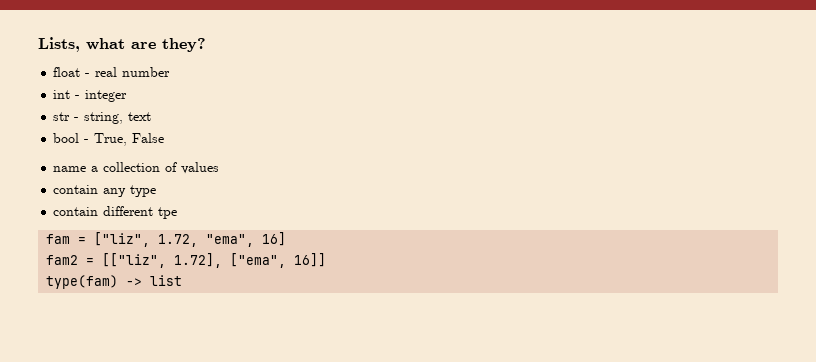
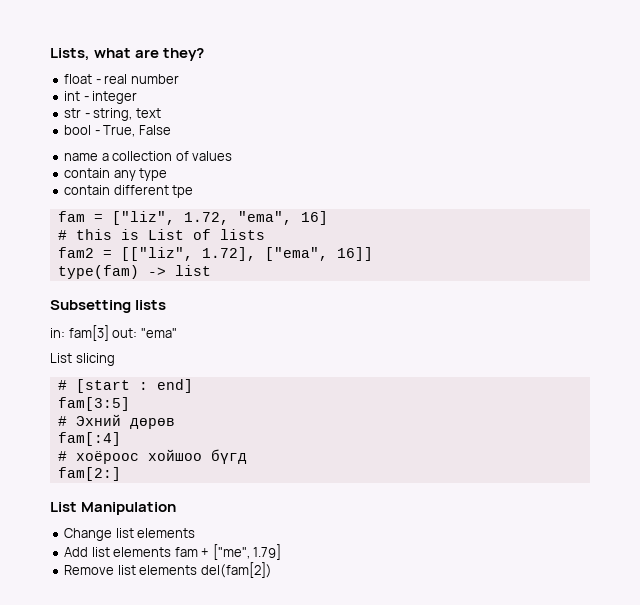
+ # this is List of lists
+ Subsetting lists
+ in: fam[3] out: "ema"
+ List slicing
+ # [start : end]
+ fam[3:5]
+ # Эхний дөрөв
+ fam[:4]
+ # хоёроос хойшоо бүгд
+ fam[2:]
+ List Manipulation
+ Change list elements
+ Add list elements fam + ["me", 1.79]
+ Remove list elements del(fam[2])

